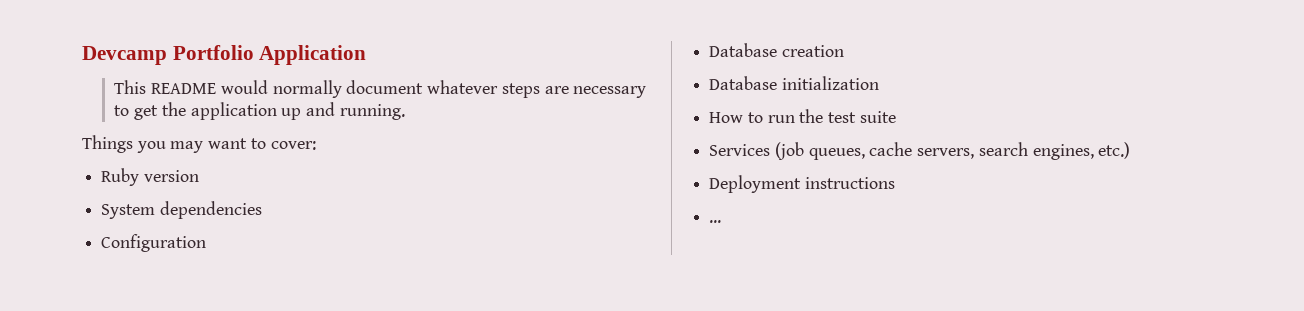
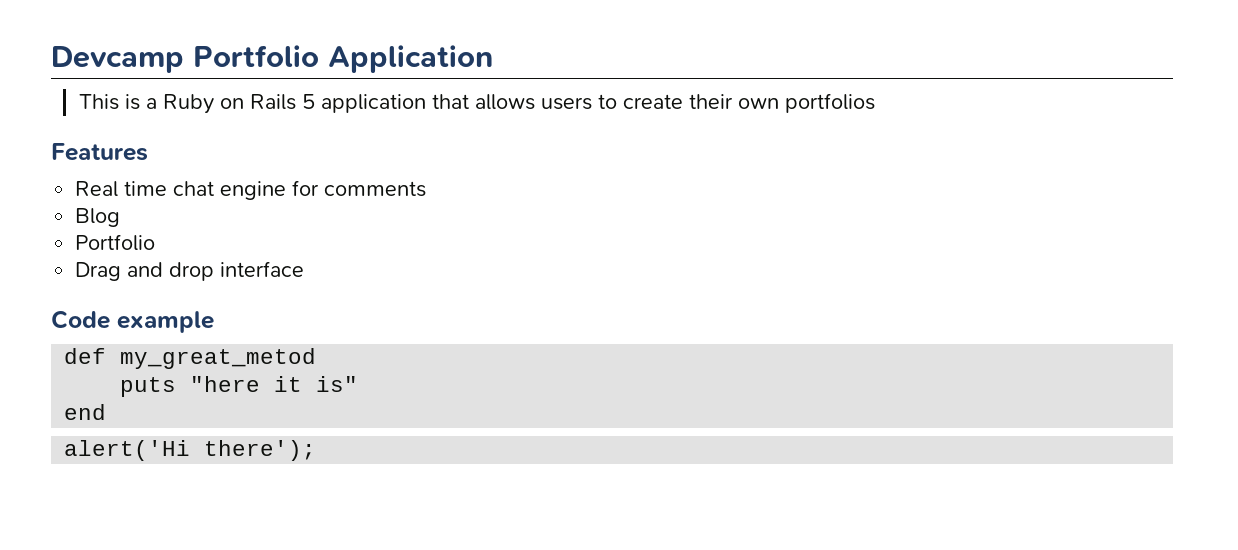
- This README would normally document whatever steps are necessary to get the application up and running.
- Things you may want to cover:
- Ruby version
- System dependencies
- Configuration
- Database creation
- Database initialization
- How to run the test suite
- Services (job queues, cache servers, search engines, etc.)
- Deployment instructions
- ...
+ This is a Ruby on Rails 5 application that allows users to create their own portfolios
+ Features
+ Real time chat engine for comments
+ Blog
+ Portfolio
+ Drag and drop interface
+ Code example
+ def my_great_metod
+ puts "here it is"
+ end
+ alert('Hi there');

